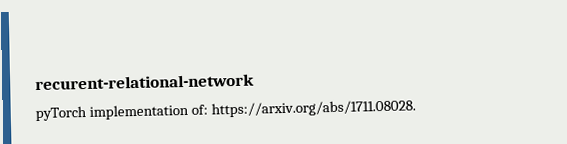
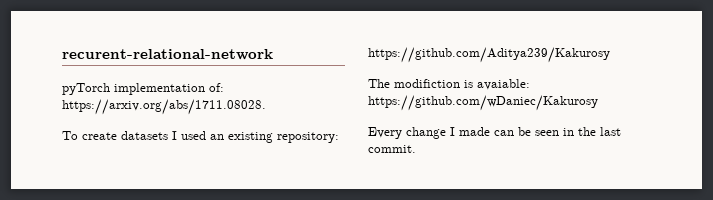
+ To create datasets I used an existing repository: https://github.com/Aditya239/Kakurosy
+ The modifiction is avaiable: https://github.com/wDaniec/Kakurosy
+ Every change I made can be seen in the last commit.

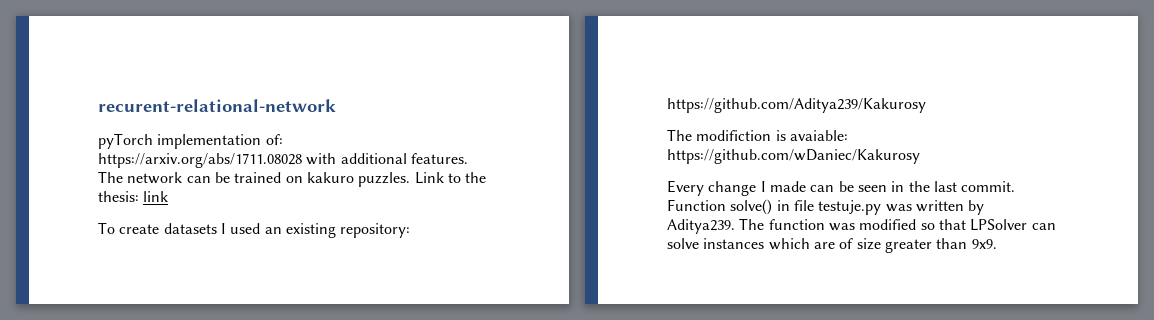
- pyTorch implementation of: https://arxiv.org/abs/1711.08028.
+ pyTorch implementation of: https://arxiv.org/abs/1711.08028 with additional features. The network can be trained on kakuro puzzles. Link to the thesis: link
+ Function solve() in file testuje.py was written by Aditya239. The function was modified so that LPSolver can solve instances which are of size greater than 9x9.

